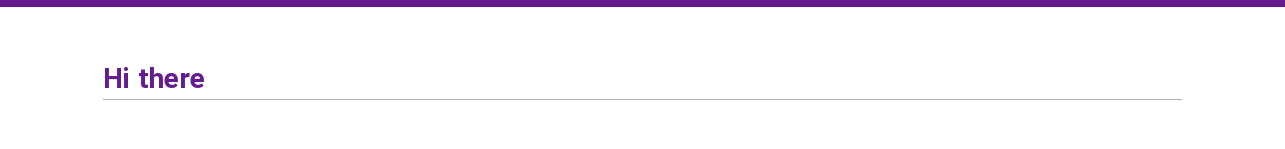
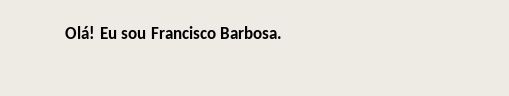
- Hi there
+ Olá! Eu sou Francisco Barbosa.

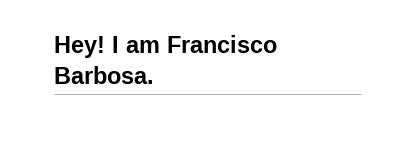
- Olá! Eu sou Francisco Barbosa.
+ Hey! I am Francisco Barbosa.

